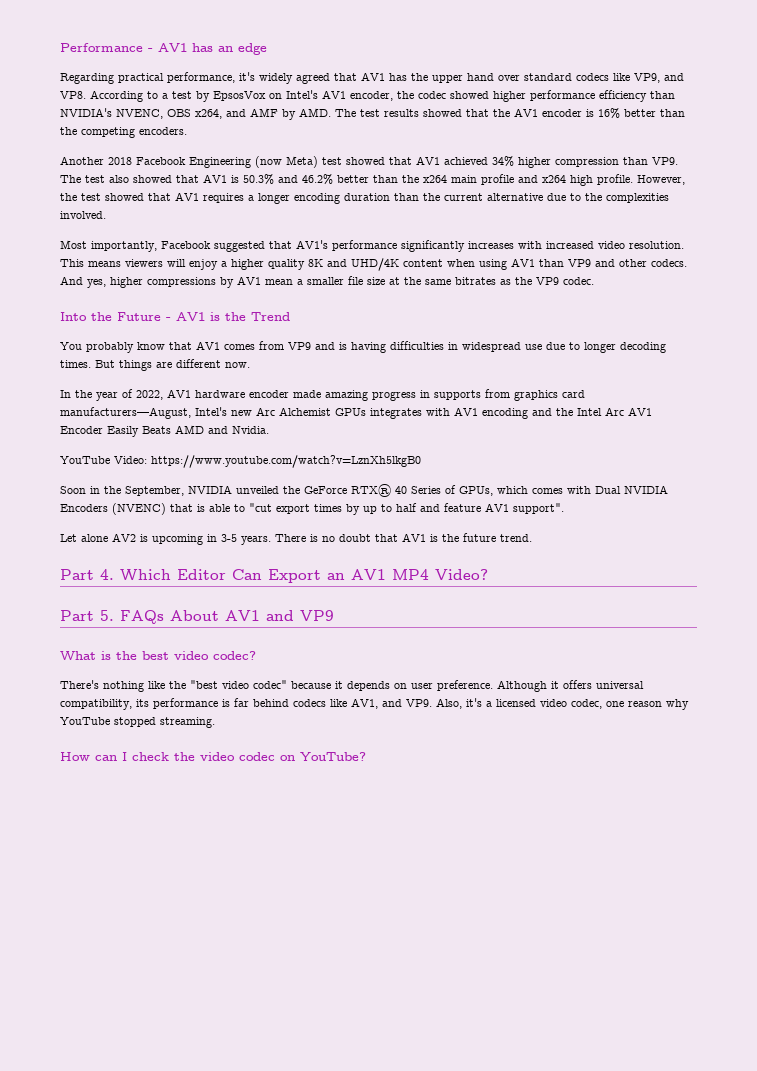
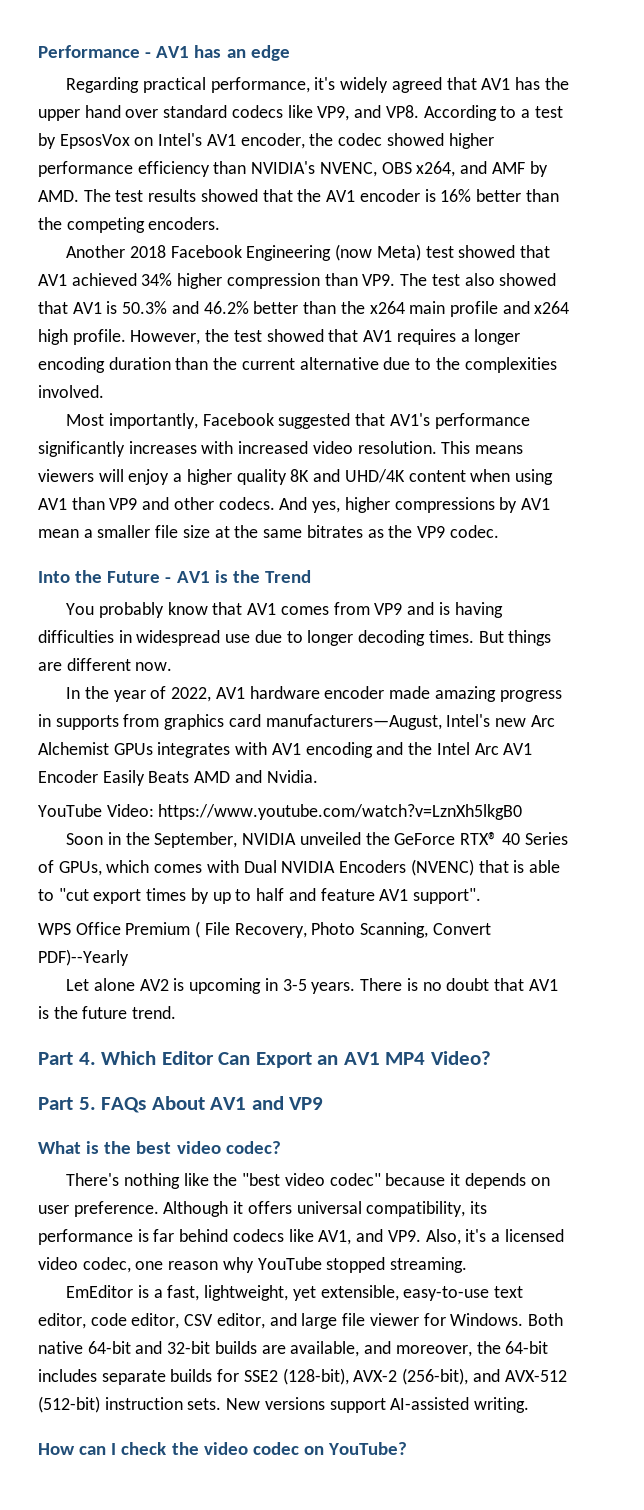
+ WPS Office Premium ( File Recovery, Photo Scanning, Convert PDF)--Yearly
+ EmEditor is a fast, lightweight, yet extensible, easy-to-use text editor, code editor, CSV editor, and large file viewer for Windows. Both native 64-bit and 32-bit builds are available, and moreover, the 64-bit includes separate builds for SSE2 (128-bit), AVX-2 (256-bit), and AVX-512 (512-bit) instruction sets. New versions support AI-assisted writing.

